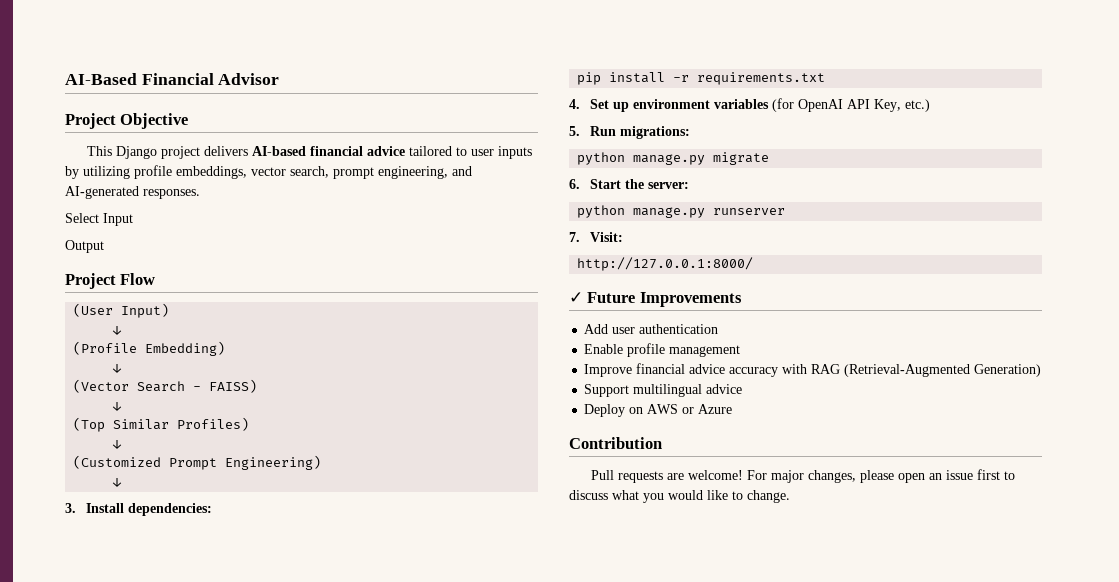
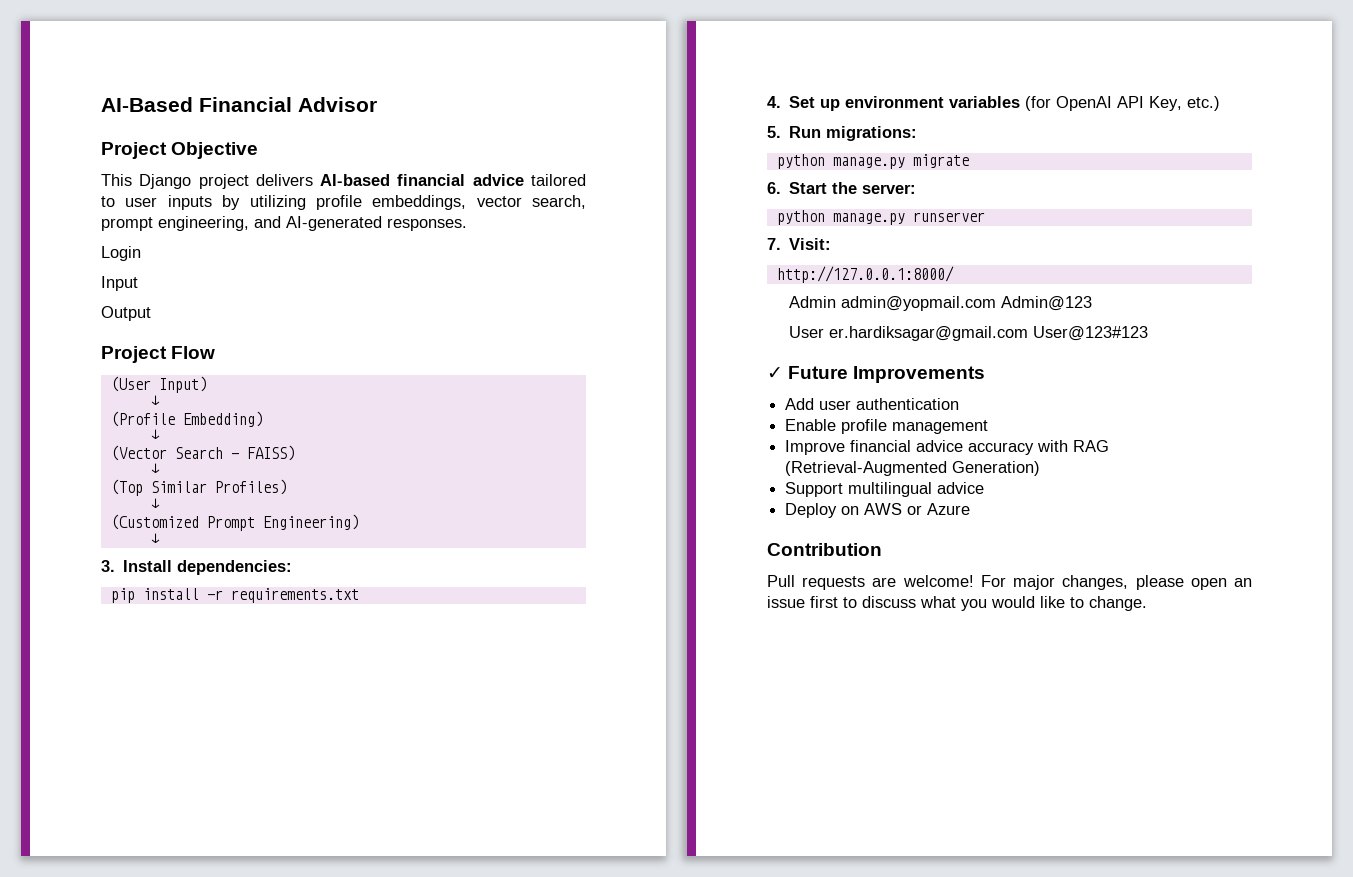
- Select Input
+ Login
+ Input
+ Admin admin@yopmail.com Admin@123
+ User er.hardiksagar@gmail.com User@123#123

